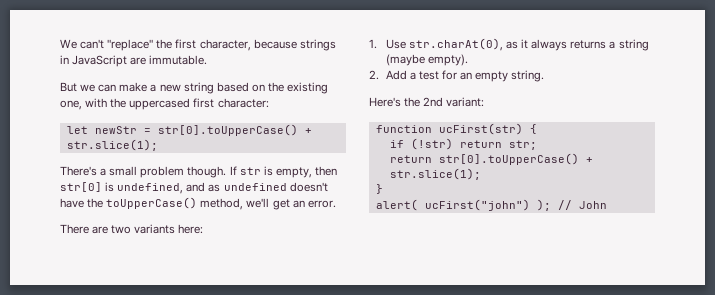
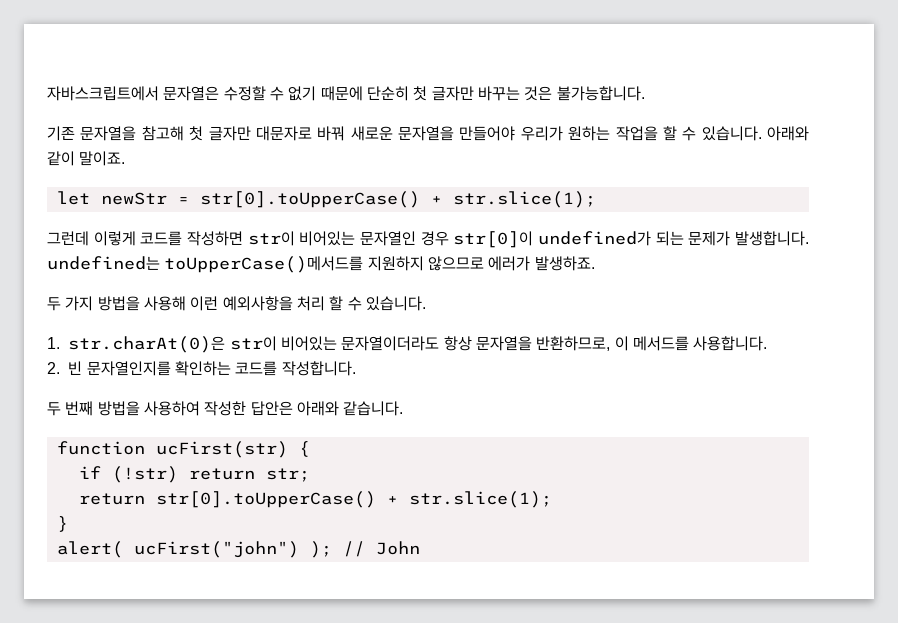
- We can't "replace" the first character, because strings in JavaScript are immutable.
- But we can make a new string based on the existing one, with the uppercased first character:
+ 자바스크립트에서 문자열은 수정할 수 없기 때문에 단순히 첫 글자만 바꾸는 것은 불가능합니다.
+ 기존 문자열을 참고해 첫 글자만 대문자로 바꿔 새로운 문자열을 만들어야 우리가 원하는 작업을 할 수 있습니다. 아래와 같이 말이죠.
- There's a small problem though. If str is empty, then str[0] is undefined, and as undefined doesn't have the toUpperCase() method, we'll get an error.
- There are two variants here:
- 1. Use str.charAt(0), as it always returns a string (maybe empty).
- 2. Add a test for an empty string.
- Here's the 2nd variant:
+ 그런데 이렇게 코드를 작성하면 str이 비어있는 문자열인 경우 str[0]이 undefined가 되는 문제가 발생합니다. undefined는 toUpperCase()메서드를 지원하지 않으므로 에러가 발생하죠.
+ 두 가지 방법을 사용해 이런 예외사항을 처리 할 수 있습니다.
+ 1. str.charAt(0)은 str이 비어있는 문자열이더라도 항상 문자열을 반환하므로, 이 메서드를 사용합니다.
+ 2. 빈 문자열인지를 확인하는 코드를 작성합니다.
+ 두 번째 방법을 사용하여 작성한 답안은 아래와 같습니다.

